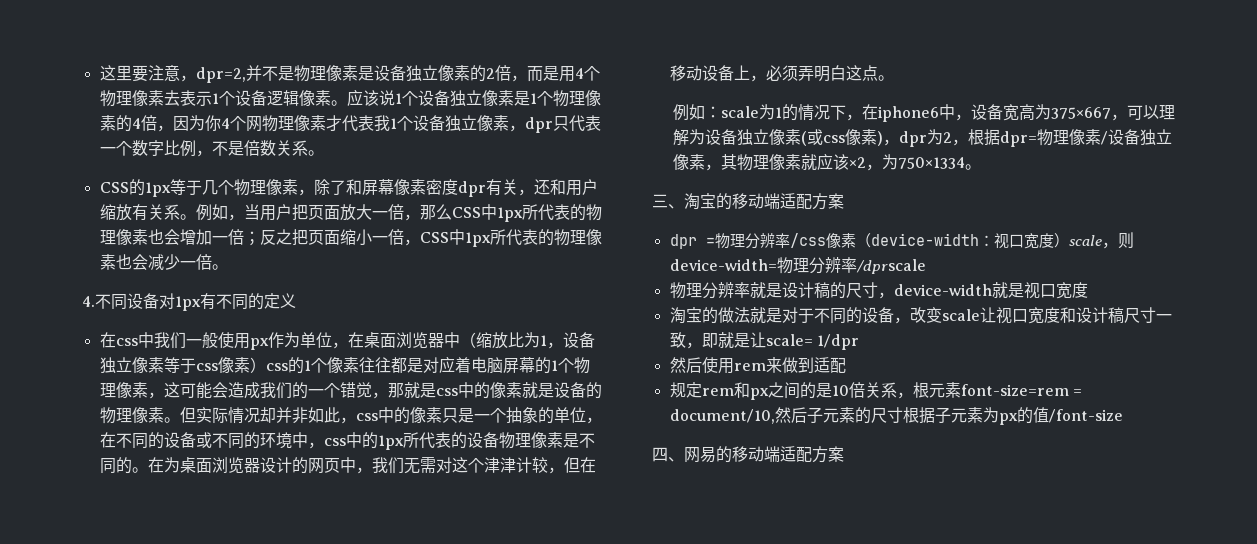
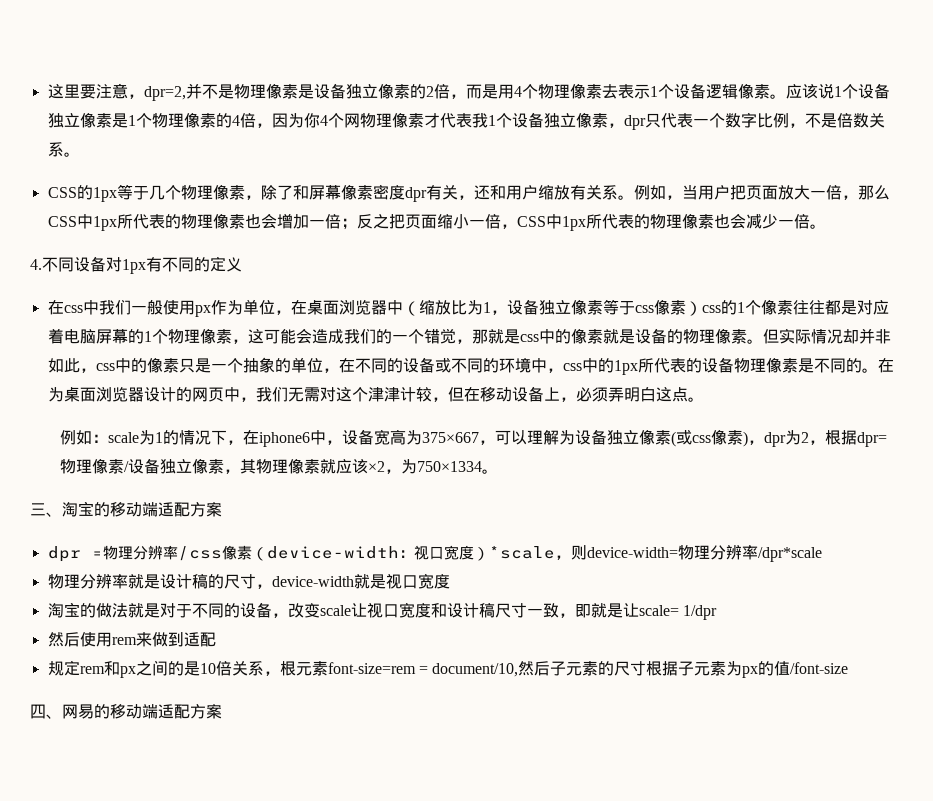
- dpr =物理分辨率/css像素（device-width：视口宽度）scale，则device-width=物理分辨率/dprscale
+ dpr =物理分辨率/css像素（device-width：视口宽度）*scale，则device-width=物理分辨率/dpr*scale

